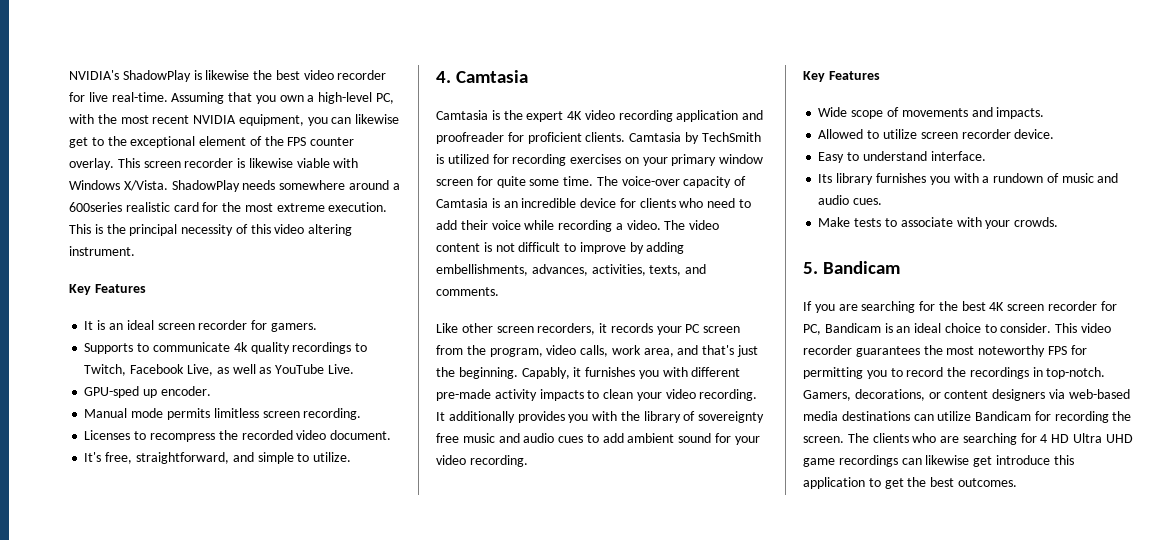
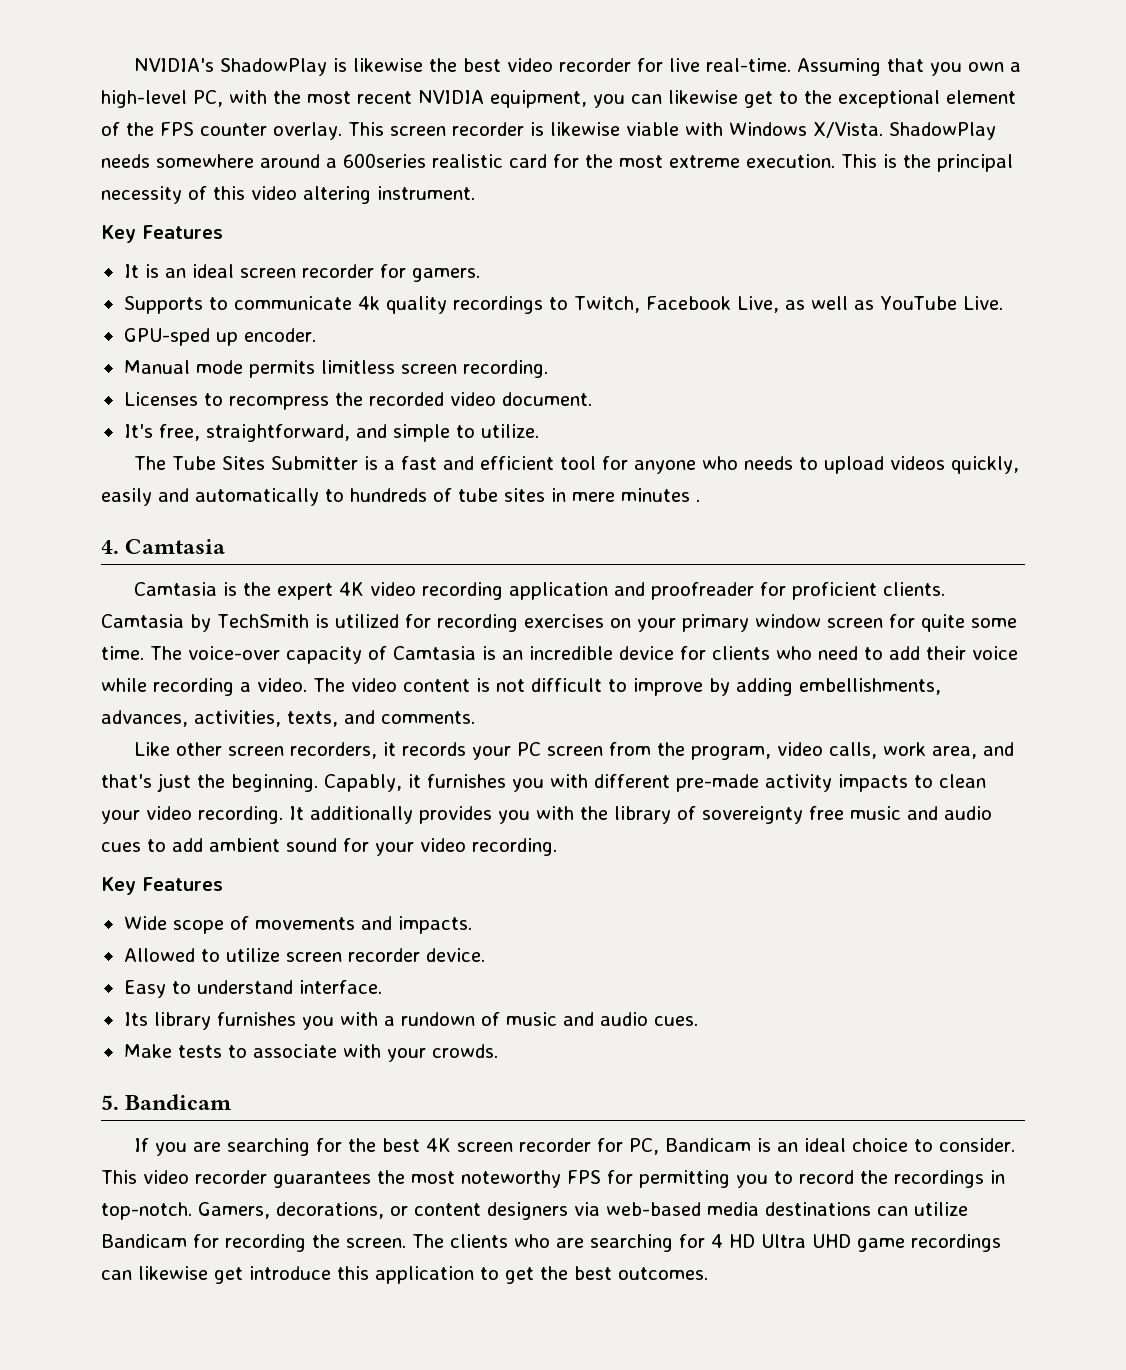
+ The Tube Sites Submitter is a fast and efficient tool for anyone who needs to upload videos quickly, easily and automatically to hundreds of tube sites in mere minutes .

